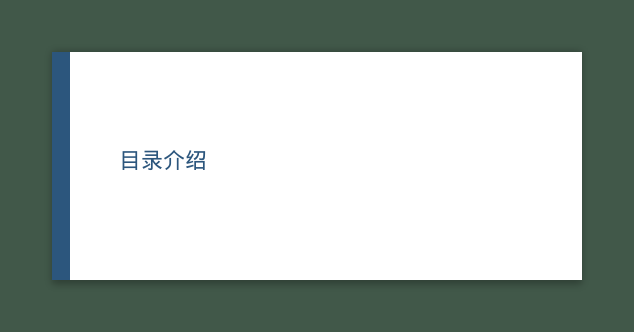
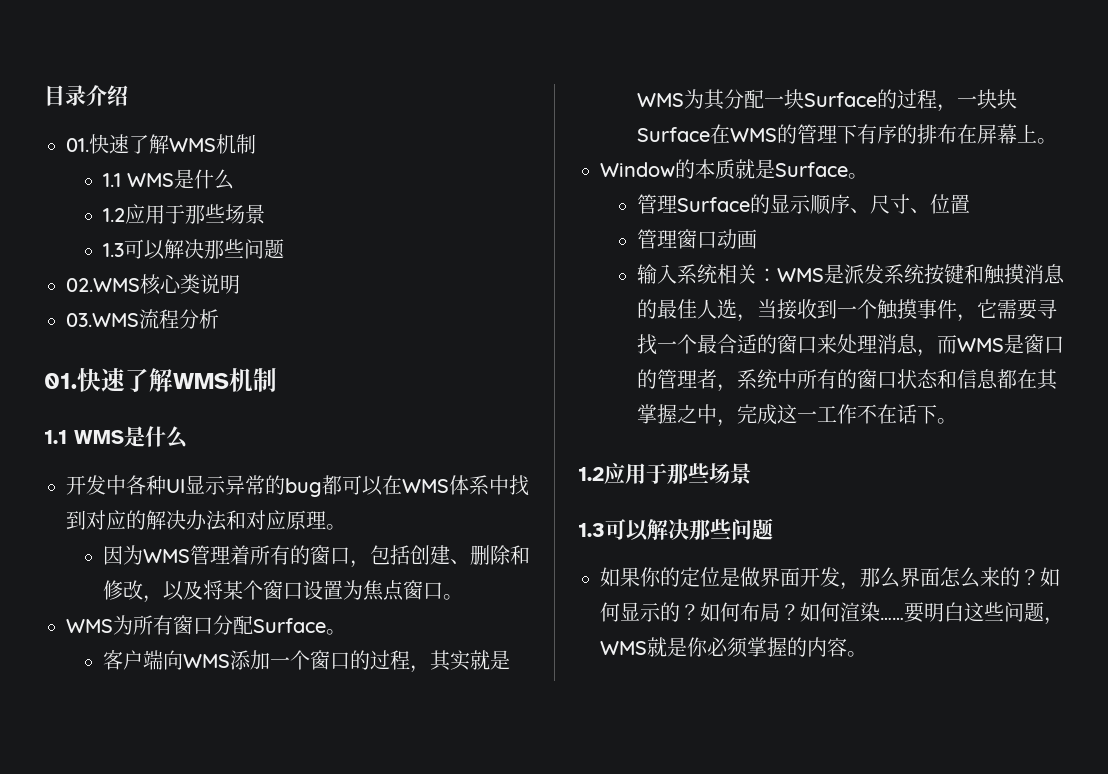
  目录介绍
+ 01.快速了解WMS机制
+ 1.1 WMS是什么
+ 1.2应用于那些场景
+ 1.3可以解决那些问题
+ 02.WMS核心类说明
+ 03.WMS流程分析
+ 01.快速了解WMS机制
+ 1.1 WMS是什么
+ 开发中各种UI显示异常的bug都可以在WMS体系中找到对应的解决办法和对应原理。
+ 因为WMS管理着所有的窗口，包括创建、删除和修改，以及将某个窗口设置为焦点窗口。
+ WMS为所有窗口分配Surface。
+ 客户端向WMS添加一个窗口的过程，其实就是WMS为其分配一块Surface的过程，一块块Surface在WMS的管理下有序的排布在屏幕上。
+ Window的本质就是Surface。
+ 管理Surface的显示顺序、尺寸、位置
+ 管理窗口动画
+ 输入系统相关：WMS是派发系统按键和触摸消息的最佳人选，当接收到一个触摸事件，它需要寻找一个最合适的窗口来处理消息，而WMS是窗口的管理者，系统中所有的窗口状态和信息都在其掌握之中，完成这一工作不在话下。
+ 1.2应用于那些场景
+ 1.3可以解决那些问题
+ 如果你的定位是做界面开发，那么界面怎么来的？如何显示的？如何布局？如何渲染……要明白这些问题，WMS就是你必须掌握的内容。

